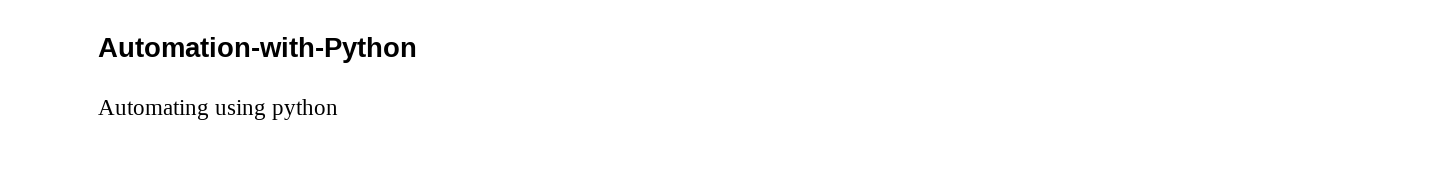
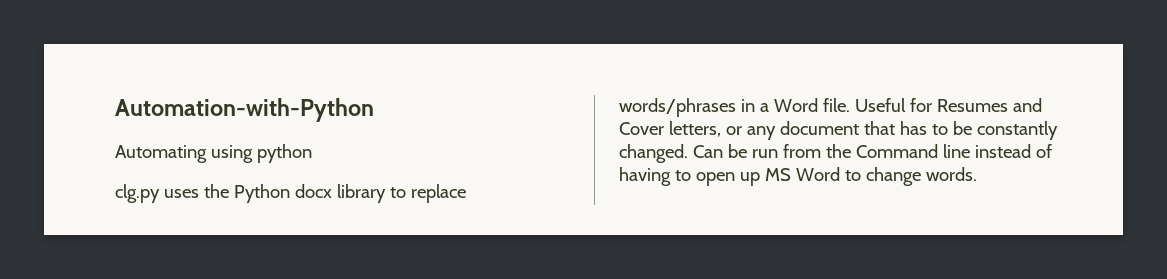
+ clg.py uses the Python docx library to replace words/phrases in a Word file. Useful for Resumes and Cover letters, or any document that has to be constantly changed. Can be run from the Command line instead of having to open up MS Word to change words.

